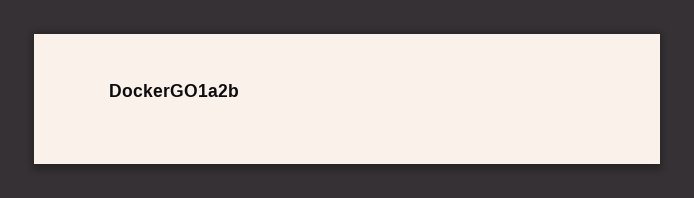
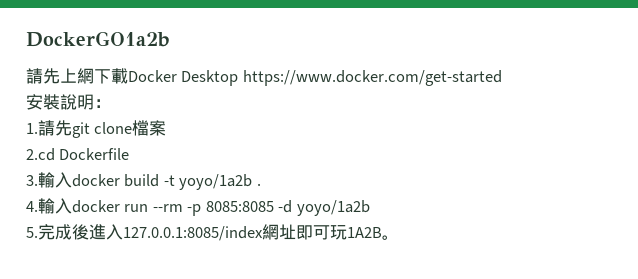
+ 請先上網下載Docker Desktop https://www.docker.com/get-started
+ 安裝說明：
+ 1.請先git clone檔案
+ 2.cd Dockerfile
+ 3.輸入docker build -t yoyo/1a2b .
+ 4.輸入docker run --rm -p 8085:8085 -d yoyo/1a2b
+ 5.完成後進入127.0.0.1:8085/index網址即可玩1A2B。

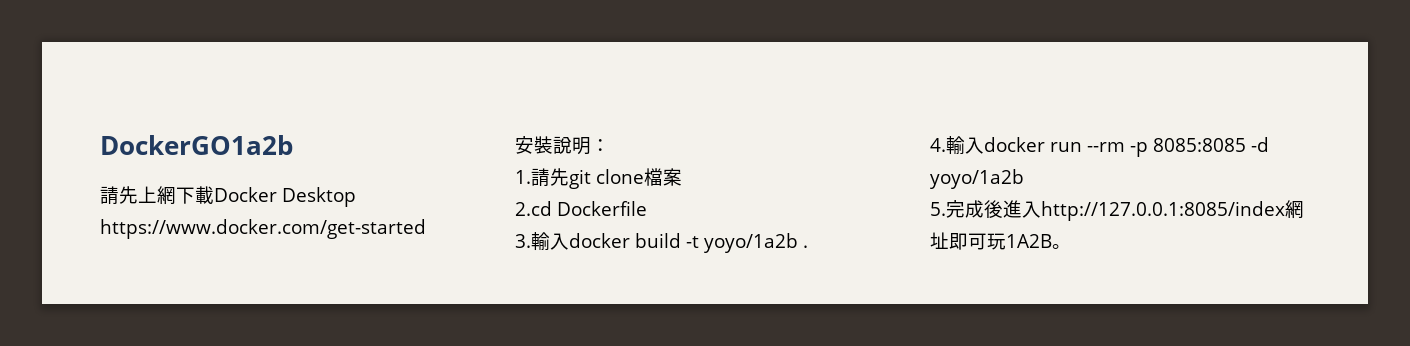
- 5.完成後進入127.0.0.1:8085/index網址即可玩1A2B。
+ 5.完成後進入http://127.0.0.1:8085/index網址即可玩1A2B。

